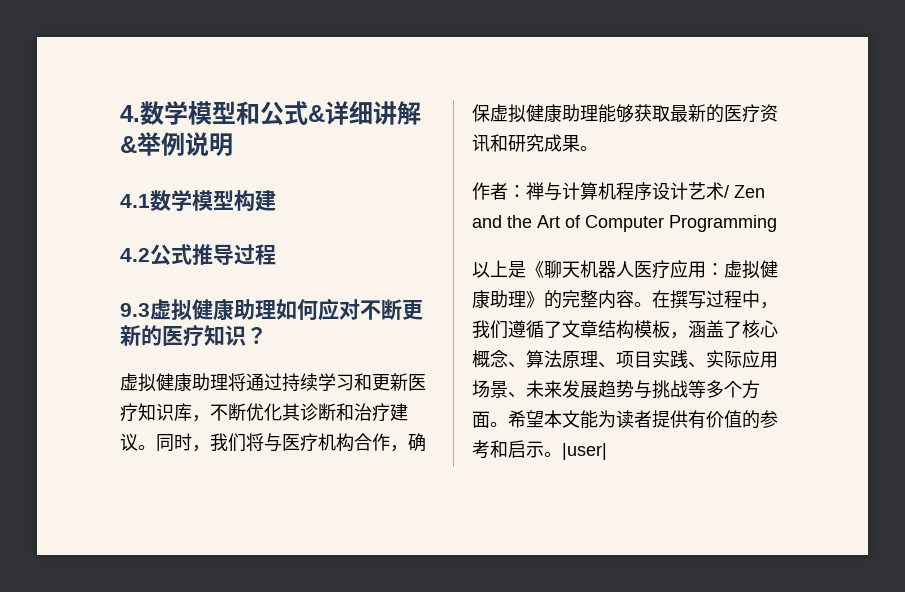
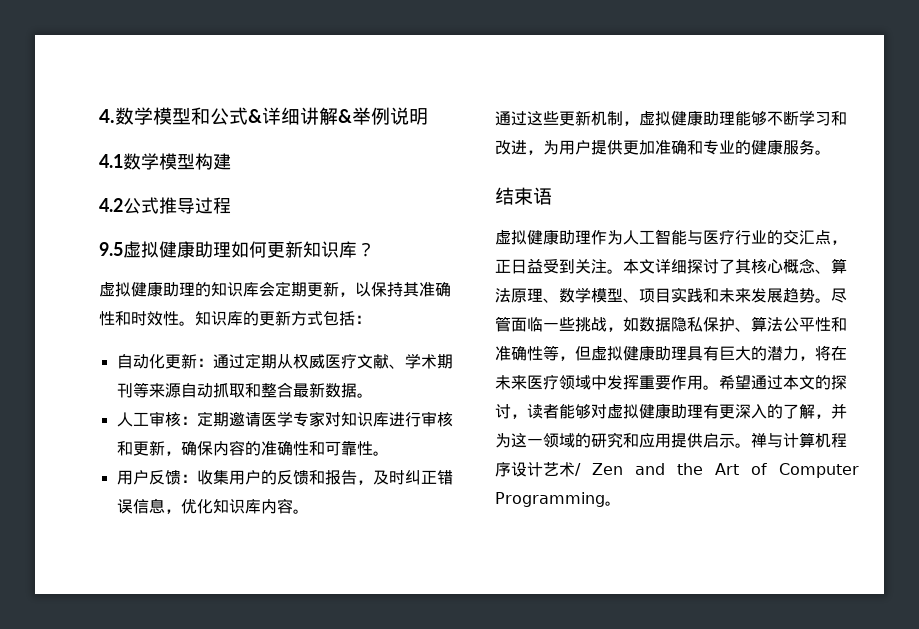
- 9.3虚拟健康助理如何应对不断更新的医疗知识？
- 虚拟健康助理将通过持续学习和更新医疗知识库，不断优化其诊断和治疗建议。同时，我们将与医疗机构合作，确保虚拟健康助理能够获取最新的医疗资讯和研究成果。
- 作者：禅与计算机程序设计艺术/ Zen and the Art of Computer Programming
- 以上是《聊天机器人医疗应用：虚拟健康助理》的完整内容。在撰写过程中，我们遵循了文章结构模板，涵盖了核心概念、算法原理、项目实践、实际应用场景、未来发展趋势与挑战等多个方面。希望本文能为读者提供有价值的参考和启示。|user|
+ 9.5虚拟健康助理如何更新知识库？
+ 虚拟健康助理的知识库会定期更新，以保持其准确性和时效性。知识库的更新方式包括：
+ 自动化更新：通过定期从权威医疗文献、学术期刊等来源自动抓取和整合最新数据。
+ 人工审核：定期邀请医学专家对知识库进行审核和更新，确保内容的准确性和可靠性。
+ 用户反馈：收集用户的反馈和报告，及时纠正错误信息，优化知识库内容。
+ 通过这些更新机制，虚拟健康助理能够不断学习和改进，为用户提供更加准确和专业的健康服务。
+ 结束语
+ 虚拟健康助理作为人工智能与医疗行业的交汇点，正日益受到关注。本文详细探讨了其核心概念、算法原理、数学模型、项目实践和未来发展趋势。尽管面临一些挑战，如数据隐私保护、算法公平性和准确性等，但虚拟健康助理具有巨大的潜力，将在未来医疗领域中发挥重要作用。希望通过本文的探讨，读者能够对虚拟健康助理有更深入的了解，并为这一领域的研究和应用提供启示。禅与计算机程序设计艺术/ Zen and the Art of Computer Programming。

